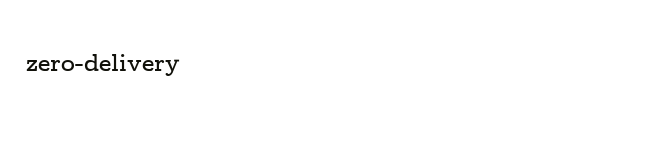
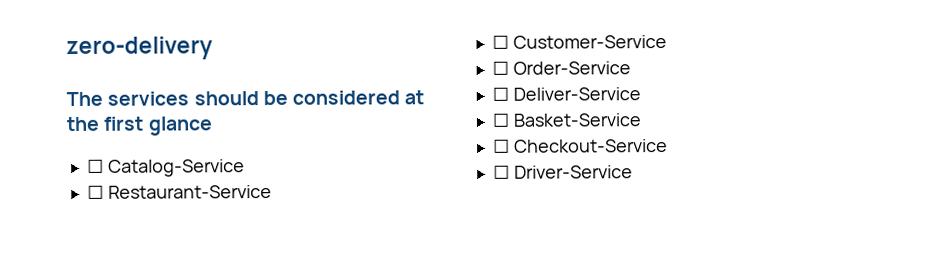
+ The services should be considered at the first glance
+ ☐ Catalog-Service
+ ☐ Restaurant-Service
+ ☐ Customer-Service
+ ☐ Order-Service
+ ☐ Deliver-Service
+ ☐ Basket-Service
+ ☐ Checkout-Service
+ ☐ Driver-Service

